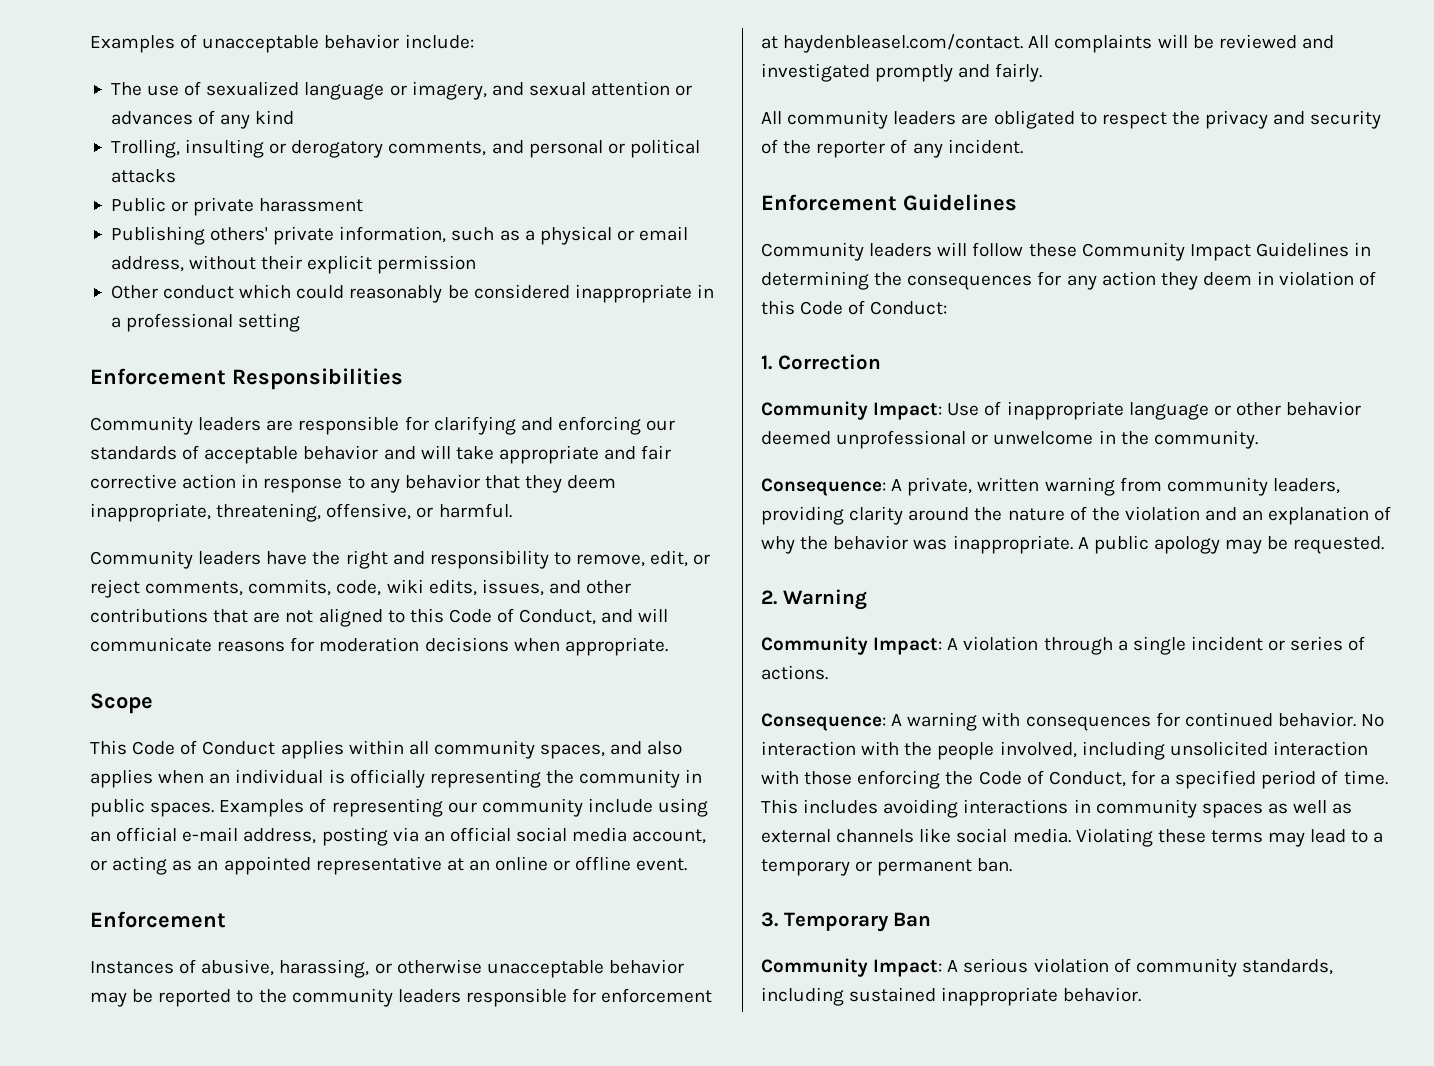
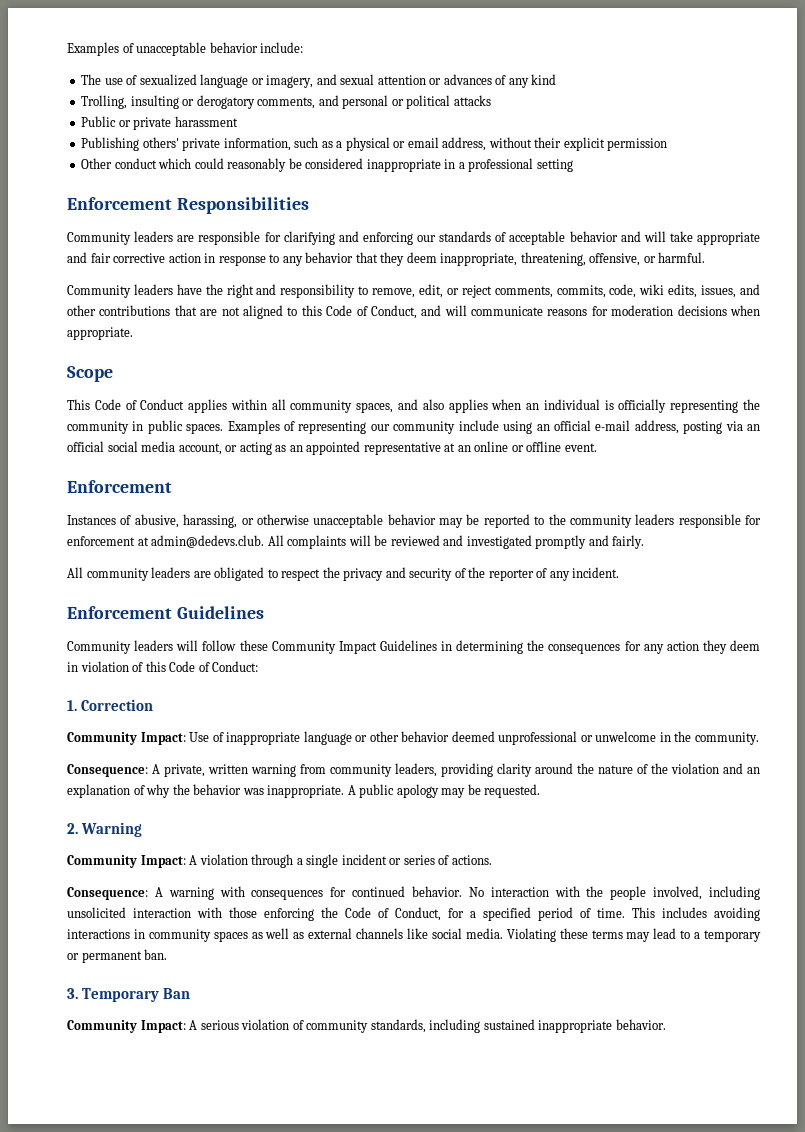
- Instances of abusive, harassing, or otherwise unacceptable behavior may be reported to the community leaders responsible for enforcement at haydenbleasel.com/contact. All complaints will be reviewed and investigated promptly and fairly.
+ Instances of abusive, harassing, or otherwise unacceptable behavior may be reported to the community leaders responsible for enforcement at admin@dedevs.club. All complaints will be reviewed and investigated promptly and fairly.

